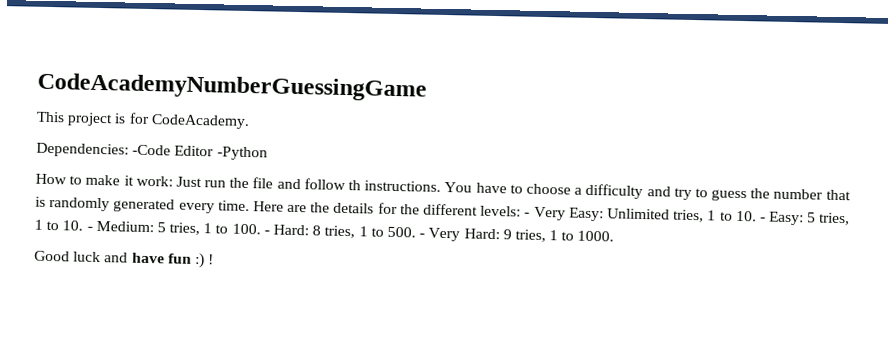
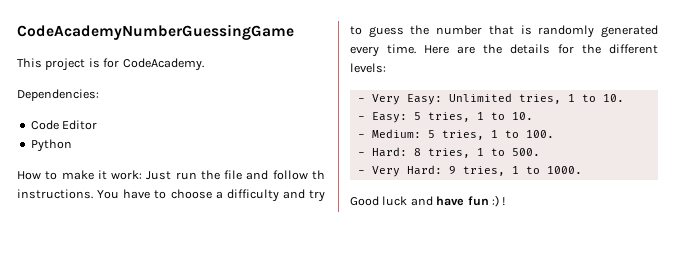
- Dependencies: -Code Editor -Python
+ Dependencies:
+ Code Editor
+ Python
- Here are the details for the different levels: - Very Easy: Unlimited tries, 1 to 10. - Easy: 5 tries, 1 to 10. - Medium: 5 tries, 1 to 100. - Hard: 8 tries, 1 to 500. - Very Hard: 9 tries, 1 to 1000.
+ Here are the details for the different levels:
+ - Very Easy: Unlimited tries, 1 to 10.
+ - Easy: 5 tries, 1 to 10.
+ - Medium: 5 tries, 1 to 100.
+ - Hard: 8 tries, 1 to 500.
+ - Very Hard: 9 tries, 1 to 1000.

